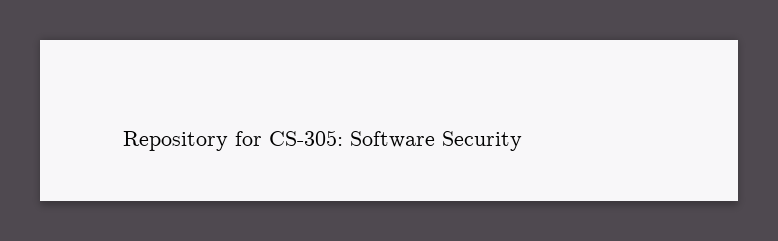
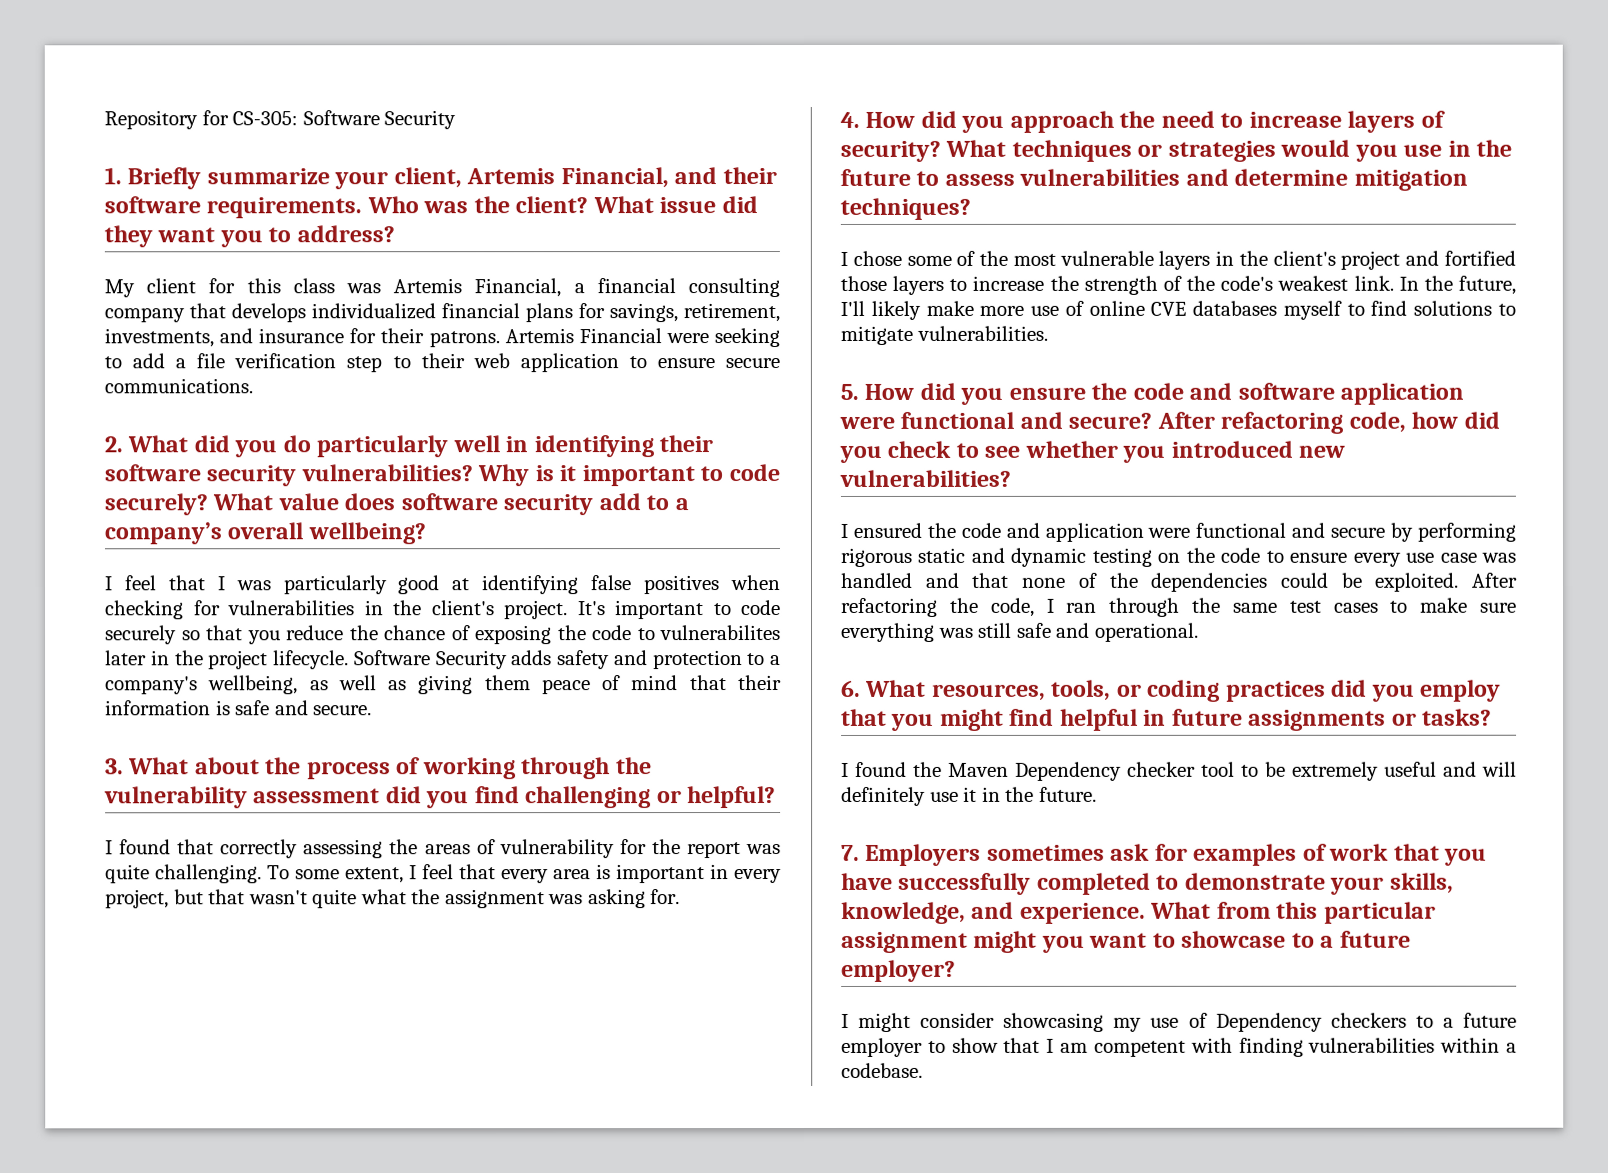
+ 1. Briefly summarize your client, Artemis Financial, and their software requirements. Who was the client? What issue did they want you to address?
+ My client for this class was Artemis Financial, a financial consulting company that develops individualized financial plans for savings, retirement, investments, and insurance for their patrons. Artemis Financial were seeking to add a file verification step to their web application to ensure secure communications.
+ 2. What did you do particularly well in identifying their software security vulnerabilities? Why is it important to code securely? What value does software security add to a company’s overall wellbeing?
+ I feel that I was particularly good at identifying false positives when checking for vulnerabilities in the client's project. It's important to code securely so that you reduce the chance of exposing the code to vulnerabilites later in the project lifecycle. Software Security adds safety and protection to a company's wellbeing, as well as giving them peace of mind that their information is safe and secure.
+ 3. What about the process of working through the vulnerability assessment did you find challenging or helpful?
+ I found that correctly assessing the areas of vulnerability for the report was quite challenging. To some extent, I feel that every area is important in every project, but that wasn't quite what the assignment was asking for.
+ 4. How did you approach the need to increase layers of security? What techniques or strategies would you use in the future to assess vulnerabilities and determine mitigation techniques?
+ I chose some of the most vulnerable layers in the client's project and fortified those layers to increase the strength of the code's weakest link. In the future, I'll likely make more use of online CVE databases myself to find solutions to mitigate vulnerabilities.
+ 5. How did you ensure the code and software application were functional and secure? After refactoring code, how did you check to see whether you introduced new vulnerabilities?
+ I ensured the code and application were functional and secure by performing rigorous static and dynamic testing on the code to ensure every use case was handled and that none of the dependencies could be exploited. After refactoring the code, I ran through the same test cases to make sure everything was still safe and operational.
+ 6. What resources, tools, or coding practices did you employ that you might find helpful in future assignments or tasks?
+ I found the Maven Dependency checker tool to be extremely useful and will definitely use it in the future.
+ 7. Employers sometimes ask for examples of work that you have successfully completed to demonstrate your skills, knowledge, and experience. What from this particular assignment might you want to showcase to a future employer?
+ I might consider showcasing my use of Dependency checkers to a future employer to show that I am competent with finding vulnerabilities within a codebase.

